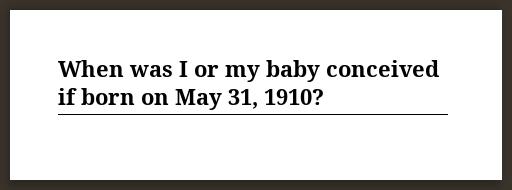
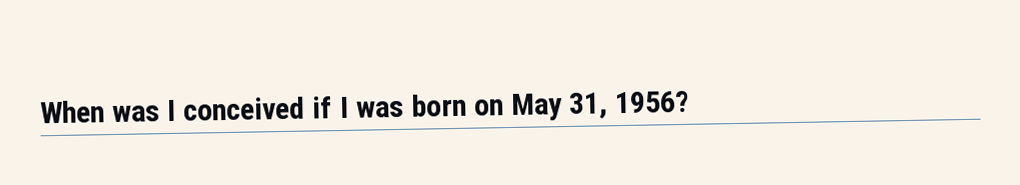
- When was I or my baby conceived if born on May 31, 1910?
+ When was I conceived if I was born on May 31, 1956?

